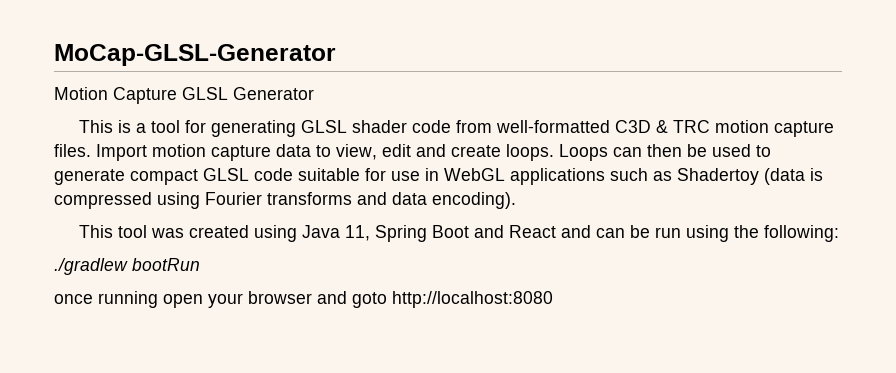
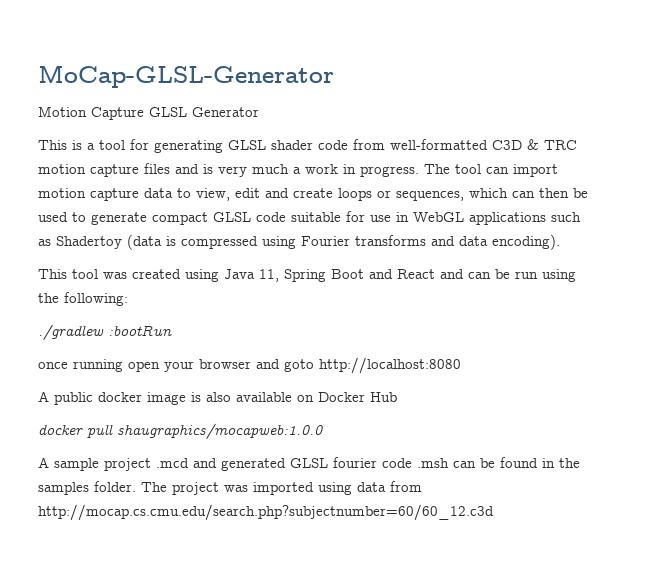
- This is a tool for generating GLSL shader code from well-formatted C3D & TRC motion capture files. Import motion capture data to view, edit and create loops. Loops can then be used to generate compact GLSL code suitable for use in WebGL applications such as Shadertoy (data is compressed using Fourier transforms and data encoding).
+ This is a tool for generating GLSL shader code from well-formatted C3D & TRC motion capture files and is very much a work in progress. The tool can import motion capture data to view, edit and create loops or sequences, which can then be used to generate compact GLSL code suitable for use in WebGL applications such as Shadertoy (data is compressed using Fourier transforms and data encoding).
- ./gradlew bootRun
+ ./gradlew :bootRun
+ A public docker image is also available on Docker Hub
+ docker pull shaugraphics/mocapweb:1.0.0
+ A sample project .mcd and generated GLSL fourier code .msh can be found in the samples folder. The project was imported using data from http://mocap.cs.cmu.edu/search.php?subjectnumber=60/60_12.c3d

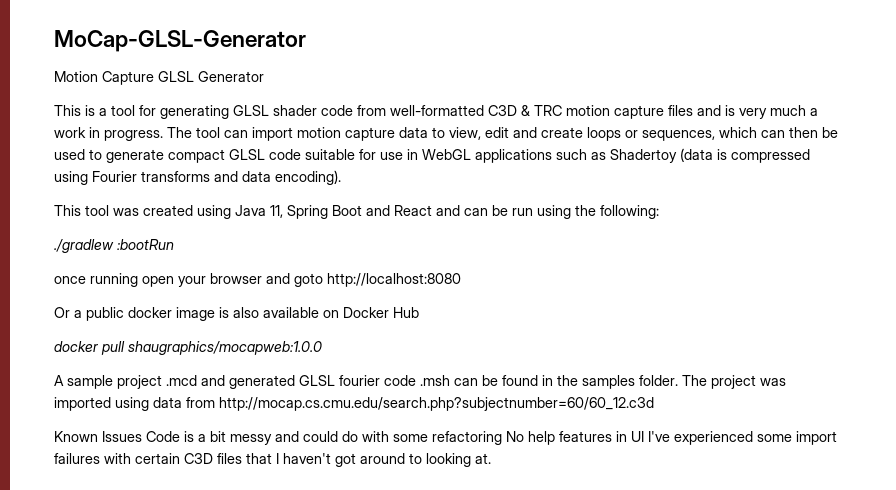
- A public docker image is also available on Docker Hub
+ Or a public docker image is also available on Docker Hub
+ Known Issues Code is a bit messy and could do with some refactoring No help features in UI I've experienced some import failures with certain C3D files that I haven't got around to looking at.

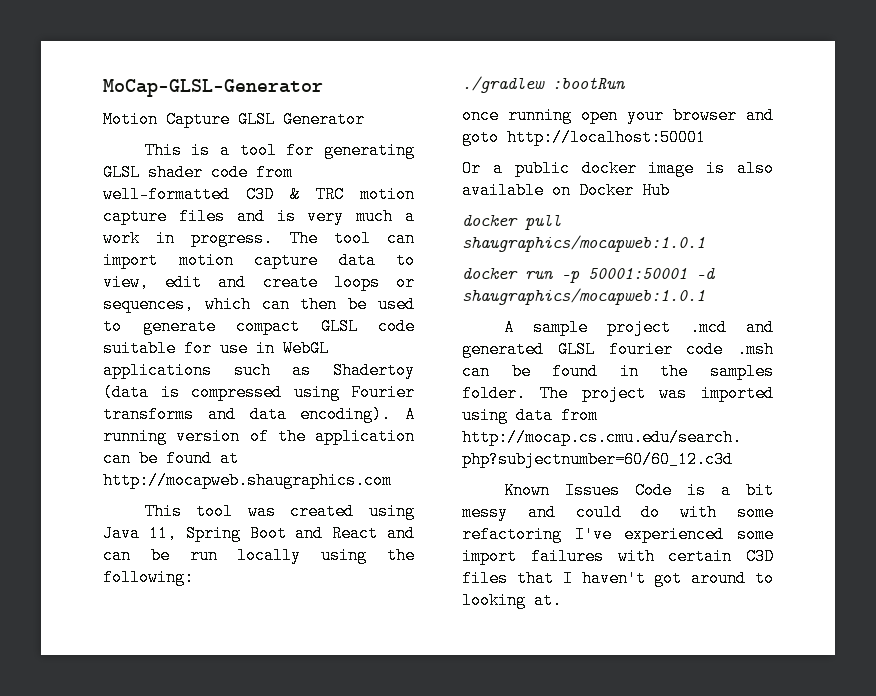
+ A running version of the application can be found at http://mocapweb.shaugraphics.com
- This tool was created using Java 11, Spring Boot and React and can be run using the following:
+ This tool was created using Java 11, Spring Boot and React and can be run locally using the following:
- once running open your browser and goto http://localhost:8080
+ once running open your browser and goto http://localhost:50001
- docker pull shaugraphics/mocapweb:1.0.0
+ docker pull shaugraphics/mocapweb:1.0.1
+ docker run -p 50001:50001 -d shaugraphics/mocapweb:1.0.1
- Known Issues Code is a bit messy and could do with some refactoring No help features in UI I've experienced some import failures with certain C3D files that I haven't got around to looking at.
+ Known Issues Code is a bit messy and could do with some refactoring I've experienced some import failures with certain C3D files that I haven't got around to looking at.

